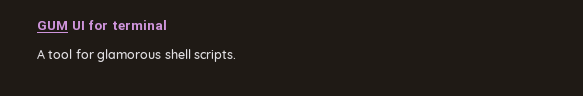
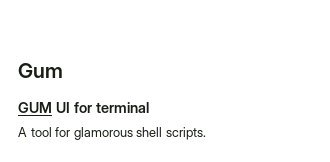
+ Gum

